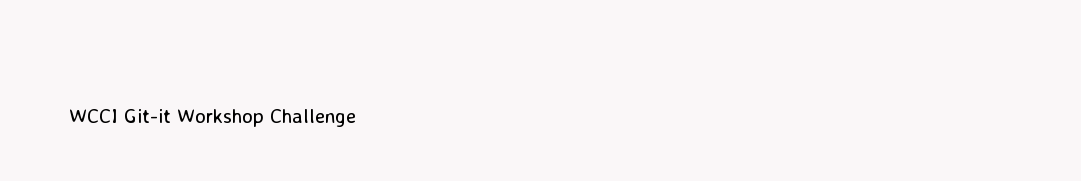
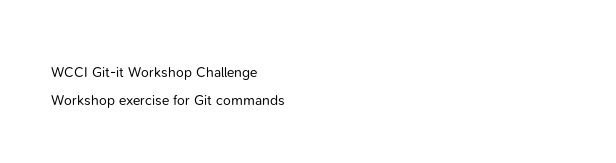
+ Workshop exercise for Git commands

